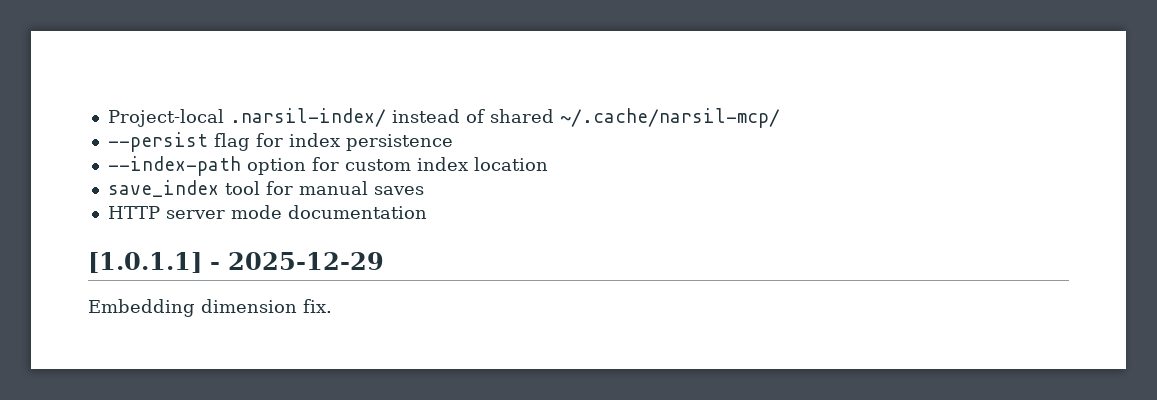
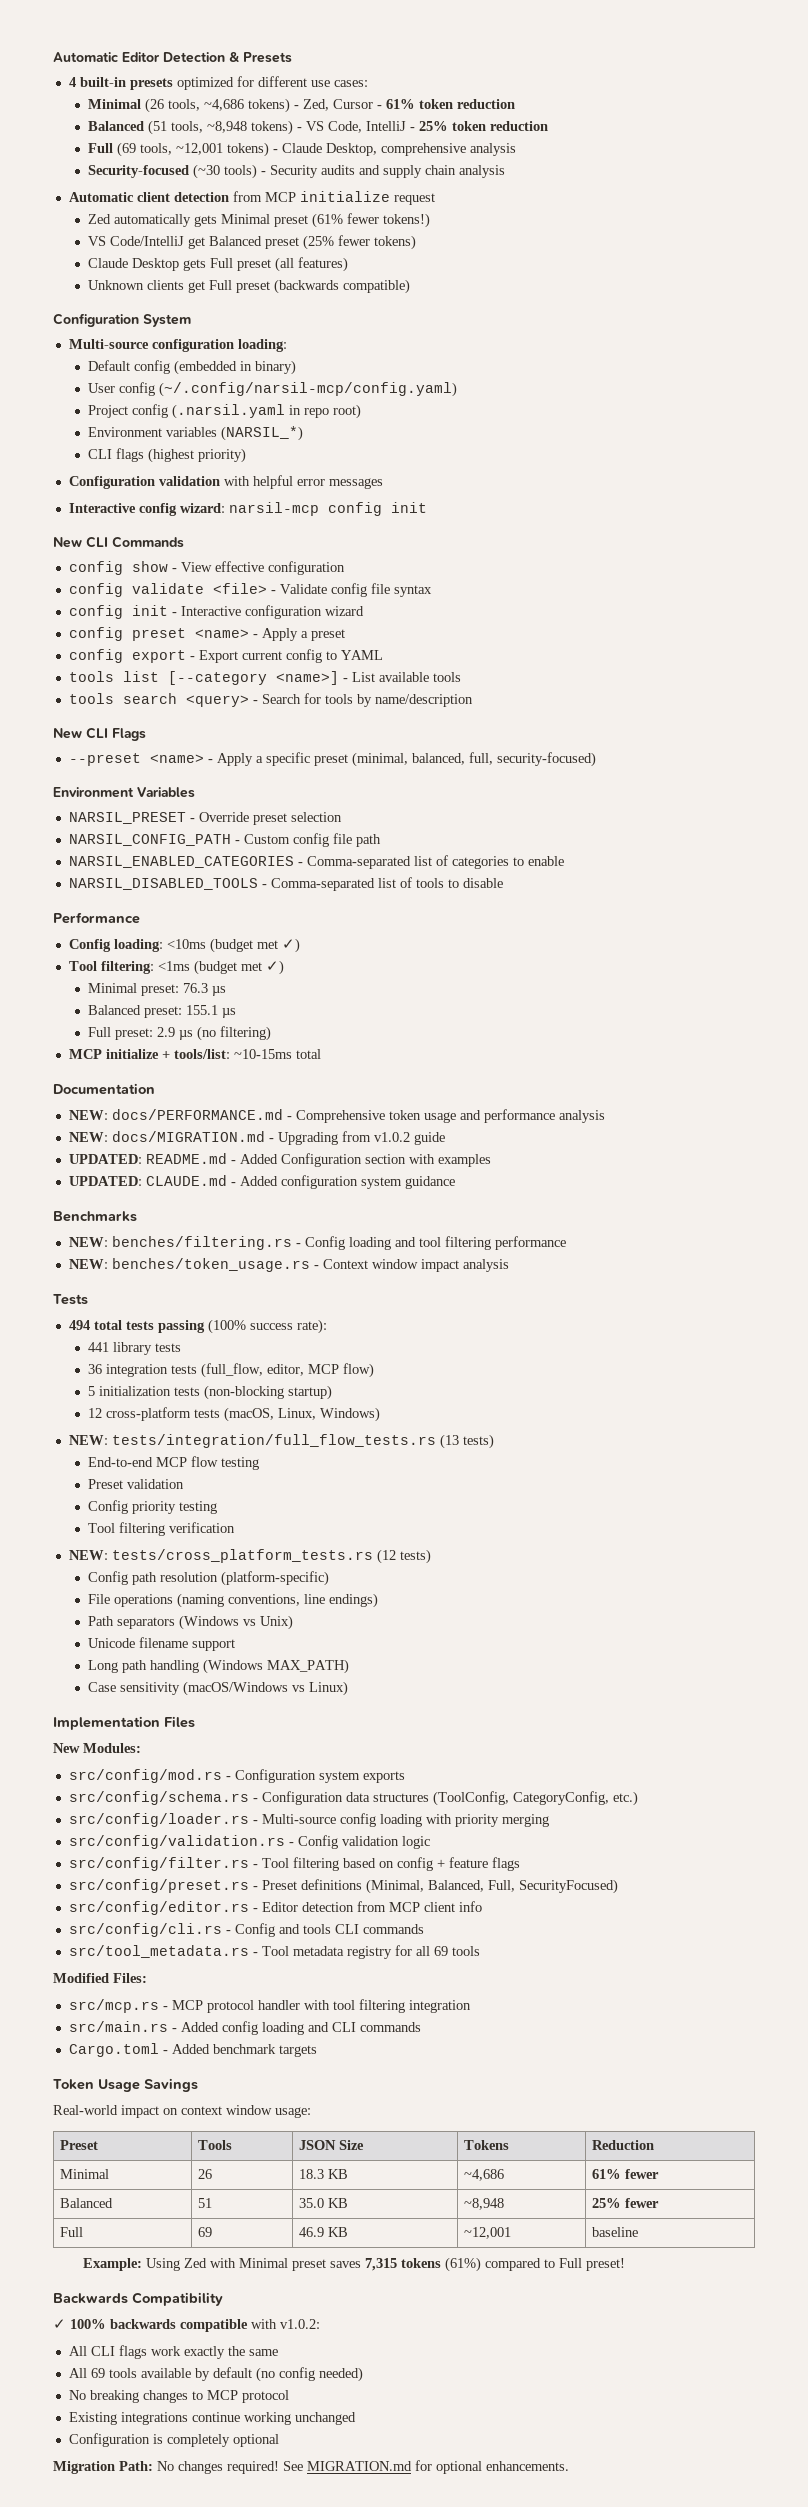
- Project-local .narsil-index/ instead of shared ~/.cache/narsil-mcp/
- --persist flag for index persistence
- --index-path option for custom index location
- save_index tool for manual saves
- HTTP server mode documentation
- [1.0.1.1] - 2025-12-29
- Embedding dimension fix.
+ Automatic Editor Detection & Presets
+ 4 built-in presets optimized for different use cases:
+ Minimal (26 tools, ~4,686 tokens) - Zed, Cursor - 61% token reduction
+ Balanced (51 tools, ~8,948 tokens) - VS Code, IntelliJ - 25% token reduction
+ Full (69 tools, ~12,001 tokens) - Claude Desktop, comprehensive analysis
+ Security-focused (~30 tools) - Security audits and supply chain analysis
+ Automatic client detection from MCP initialize request
+ Zed automatically gets Minimal preset (61% fewer tokens!)
+ VS Code/IntelliJ get Balanced preset (25% fewer tokens)
+ Claude Desktop gets Full preset (all features)
+ Unknown clients get Full preset (backwards compatible)
+ Configuration System
+ Multi-source configuration loading:
+ Default config (embedded in binary)
+ User config (~/.config/narsil-mcp/config.yaml)
+ Project config (.narsil.yaml in repo root)
+ Environment variables (NARSIL_*)
+ CLI flags (highest priority)
+ Configuration validation with helpful error messages
+ Interactive config wizard: narsil-mcp config init
+ New CLI Commands
+ config show - View effective configuration
+ config validate <file> - Validate config file syntax
+ config init - Interactive configuration wizard
+ config preset <name> - Apply a preset
+ config export - Export current config to YAML
+ tools list [--category <name>] - List available tools
+ tools search <query> - Search for tools by name/description
+ New CLI Flags
+ --preset <name> - Apply a specific preset (minimal, balanced, full, security-focused)
+ Environment Variables
+ NARSIL_PRESET - Override preset selection
+ NARSIL_CONFIG_PATH - Custom config file path
+ NARSIL_ENABLED_CATEGORIES - Comma-separated list of categories to enable
+ NARSIL_DISABLED_TOOLS - Comma-separated list of tools to disable
+ Performance
+ Config loading: <10ms (budget met ✓)
+ Tool filtering: <1ms (budget met ✓)
+ Minimal preset: 76.3 µs
+ Balanced preset: 155.1 µs
+ Full preset: 2.9 µs (no filtering)
+ MCP initialize + tools/list: ~10-15ms total
+ Documentation
+ NEW: docs/PERFORMANCE.md - Comprehensive token usage and performance analysis
+ NEW: docs/MIGRATION.md - Upgrading from v1.0.2 guide
+ UPDATED: README.md - Added Configuration section with examples
+ UPDATED: CLAUDE.md - Added configuration system guidance
+ Benchmarks
+ NEW: benches/filtering.rs - Config loading and tool filtering performance
+ NEW: benches/token_usage.rs - Context window impact analysis
+ Tests
+ 494 total tests passing (100% success rate):
+ 441 library tests
+ 36 integration tests (full_flow, editor, MCP flow)
+ 5 initialization tests (non-blocking startup)
+ 12 cross-platform tests (macOS, Linux, Windows)
+ NEW: tests/integration/full_flow_tests.rs (13 tests)
+ End-to-end MCP flow testing
+ Preset validation
+ Config priority testing
+ Tool filtering verification
+ NEW: tests/cross_platform_tests.rs (12 tests)
+ Config path resolution (platform-specific)
+ File operations (naming conventions, line endings)
+ Path separators (Windows vs Unix)
+ Unicode filename support
+ Long path handling (Windows MAX_PATH)
+ Case sensitivity (macOS/Windows vs Linux)
+ Implementation Files
+ New Modules:
+ src/config/mod.rs - Configuration system exports
+ src/config/schema.rs - Configuration data structures (ToolConfig, CategoryConfig, etc.)
+ src/config/loader.rs - Multi-source config loading with priority merging
+ src/config/validation.rs - Config validation logic
+ src/config/filter.rs - Tool filtering based on config + feature flags
+ src/config/preset.rs - Preset definitions (Minimal, Balanced, Full, SecurityFocused)
+ src/config/editor.rs - Editor detection from MCP client info
+ src/config/cli.rs - Config and tools CLI commands
+ src/tool_metadata.rs - Tool metadata registry for all 69 tools
+ Modified Files:
+ src/mcp.rs - MCP protocol handler with tool filtering integration
+ src/main.rs - Added config loading and CLI commands
+ Cargo.toml - Added benchmark targets
+ Token Usage Savings
+ Real-world impact on context window usage:
+ Preset | Tools | JSON Size | Tokens | Reduction
+ Minimal | 26 | 18.3 KB | ~4,686 | 61% fewer
+ Balanced | 51 | 35.0 KB | ~8,948 | 25% fewer
+ Full | 69 | 46.9 KB | ~12,001 | baseline
+ Example: Using Zed with Minimal preset saves 7,315 tokens (61%) compared to Full preset!
+ Backwards Compatibility
+ ✓ 100% backwards compatible with v1.0.2:
+ All CLI flags work exactly the same
+ All 69 tools available by default (no config needed)
+ No breaking changes to MCP protocol
+ Existing integrations continue working unchanged
+ Configuration is completely optional
+ Migration Path: No changes required! See MIGRATION.md for optional enhancements.

